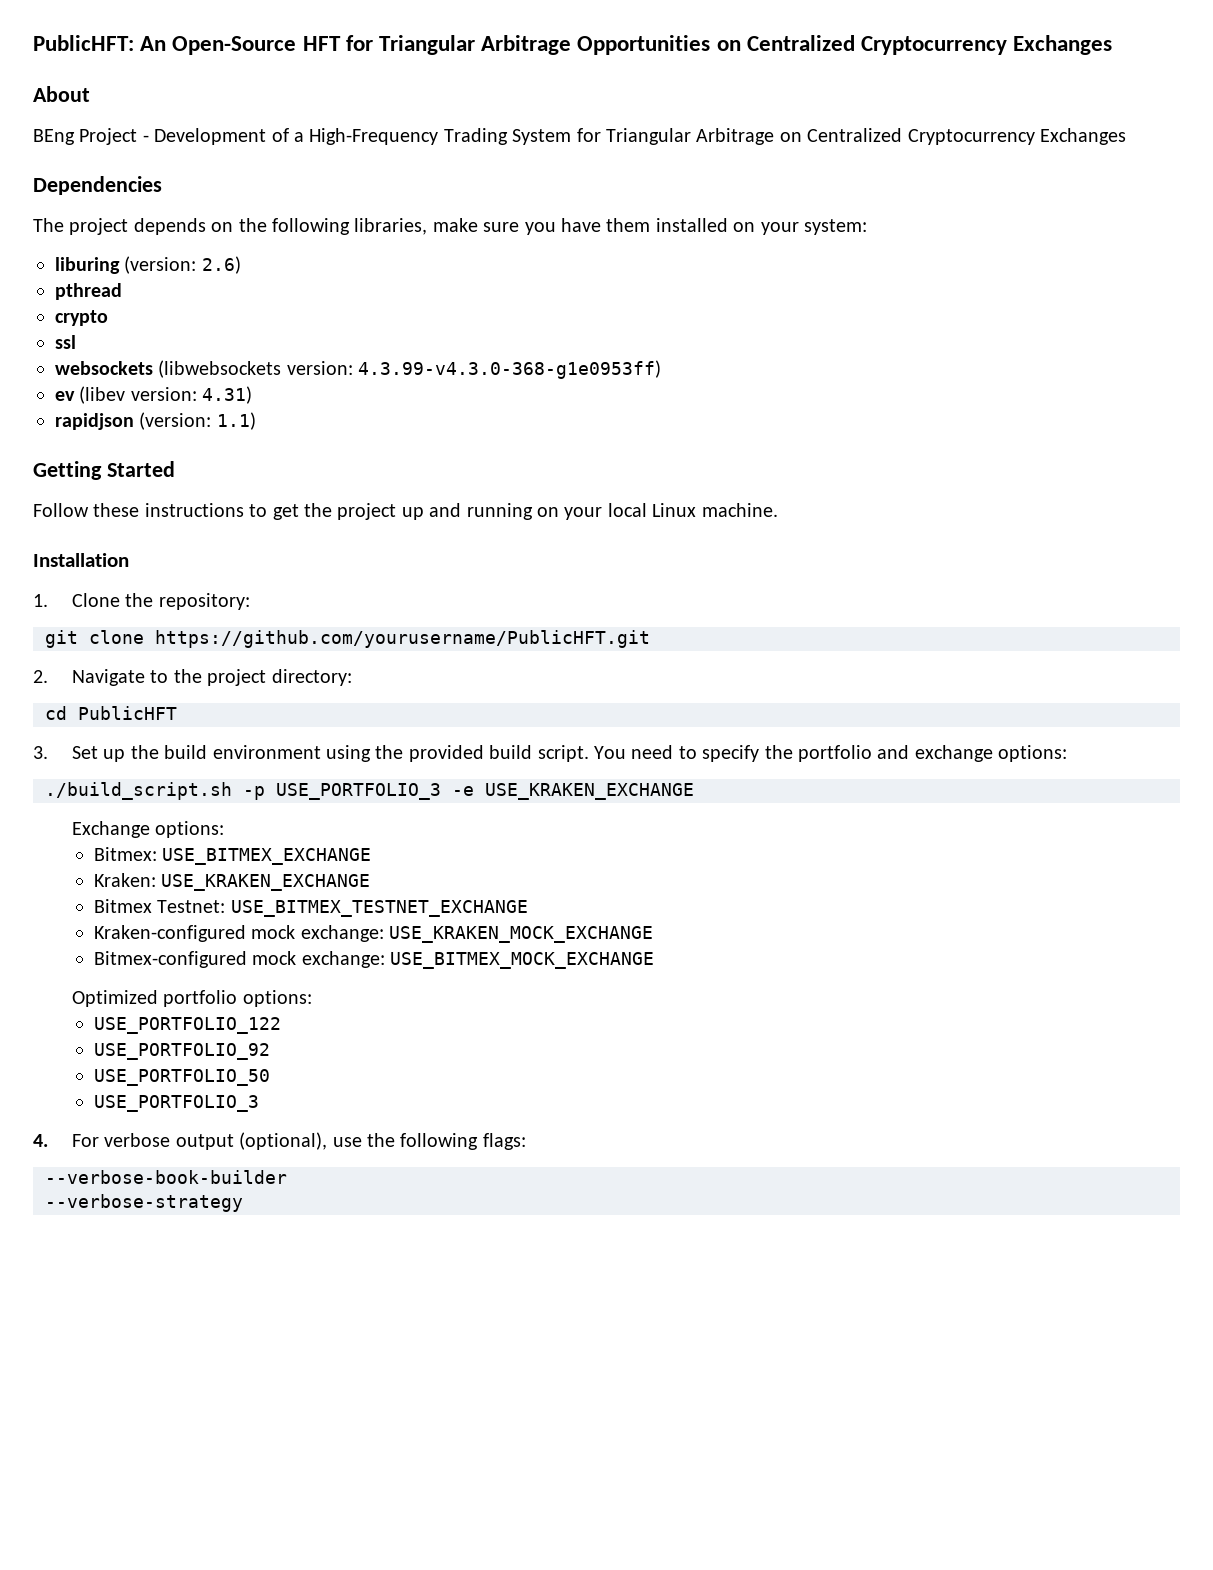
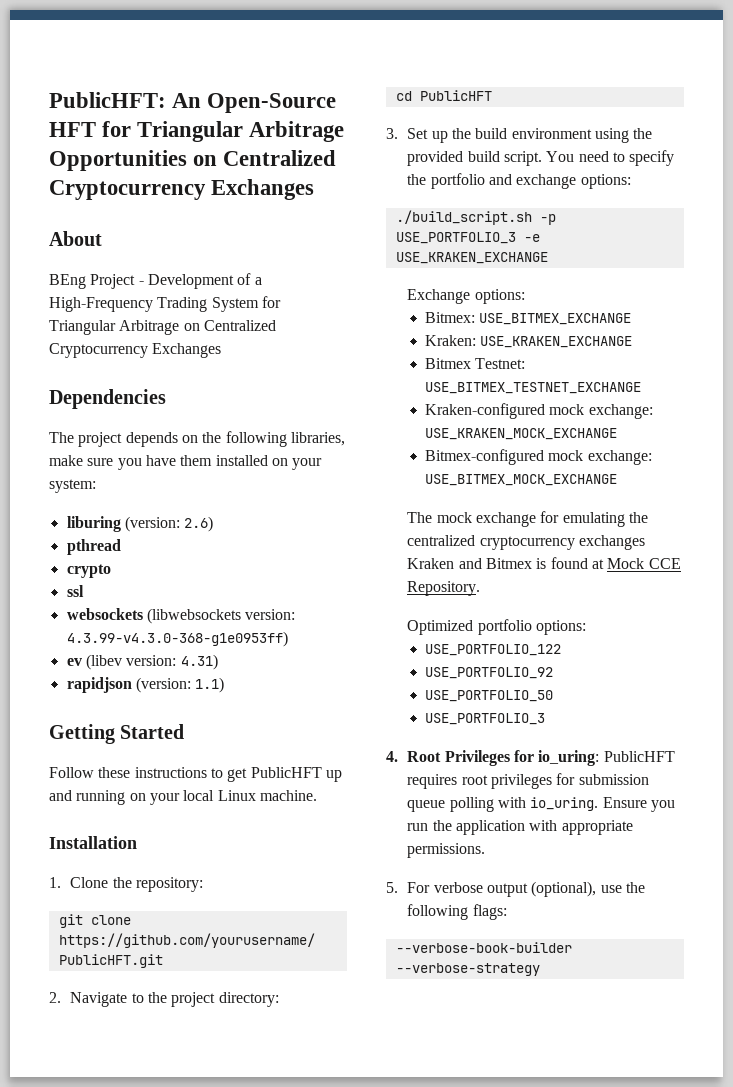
- Follow these instructions to get the project up and running on your local Linux machine.
+ Follow these instructions to get PublicHFT up and running on your local Linux machine.
+ The mock exchange for emulating the centralized cryptocurrency exchanges Kraken and Bitmex is found at Mock CCE Repository.
- 4. For verbose output (optional), use the following flags:
+ 4. Root Privileges for io_uring: PublicHFT requires root privileges for submission queue polling with io_uring. Ensure you run the application with appropriate permissions.
+ 5. For verbose output (optional), use the following flags:

